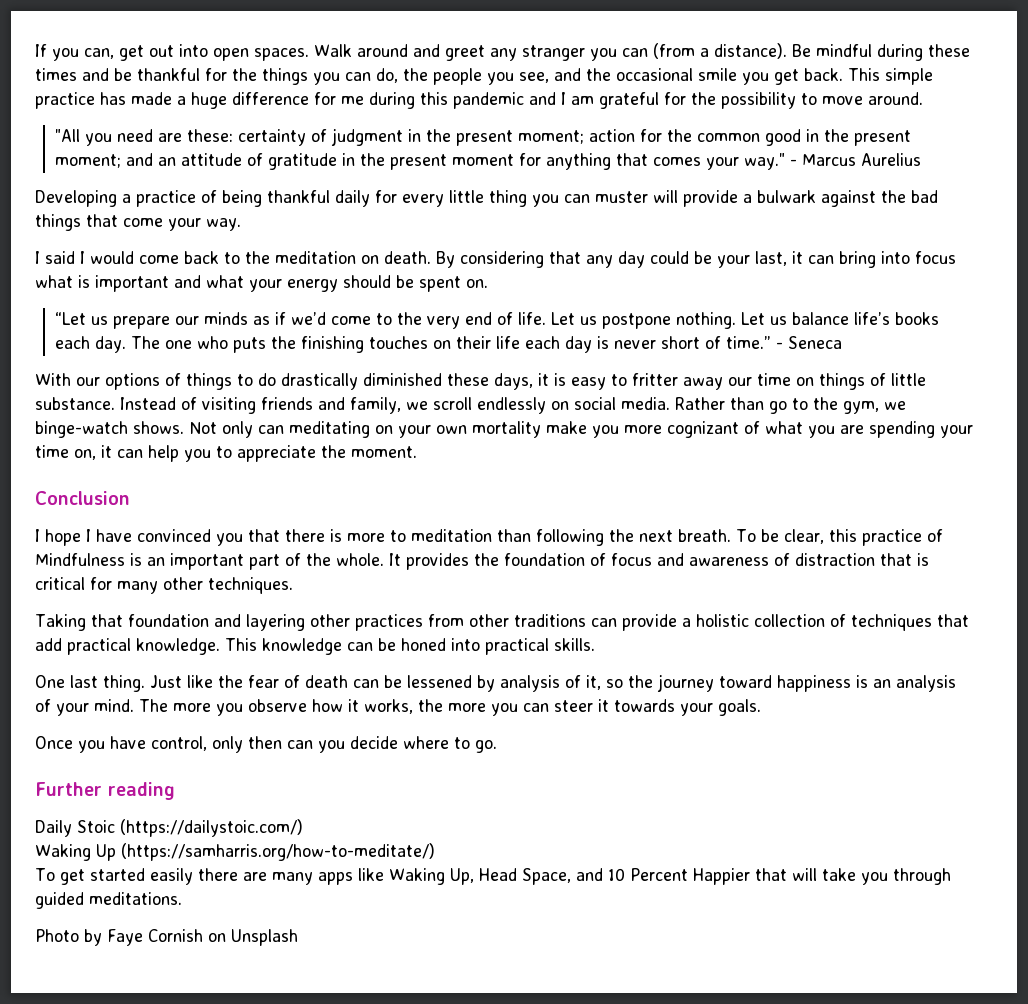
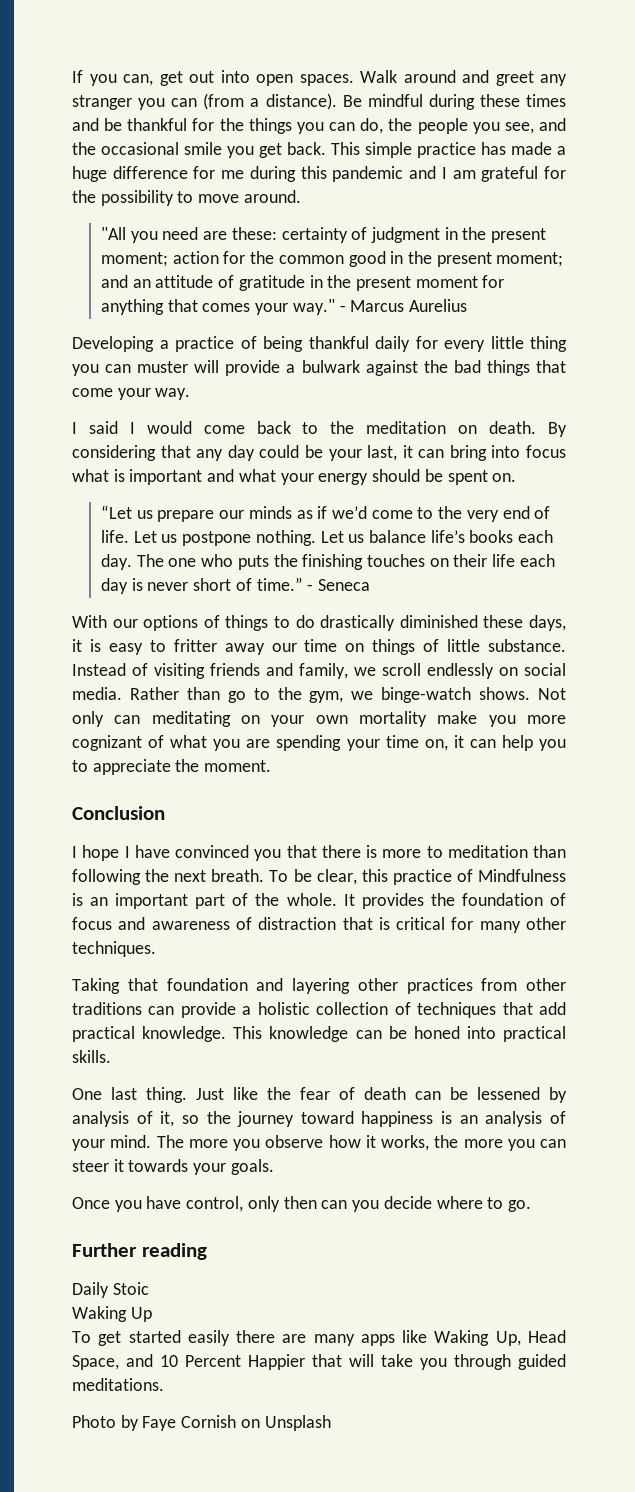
- Daily Stoic (https://dailystoic.com/)
+ Daily Stoic
- Waking Up (https://samharris.org/how-to-meditate/)
+ Waking Up

